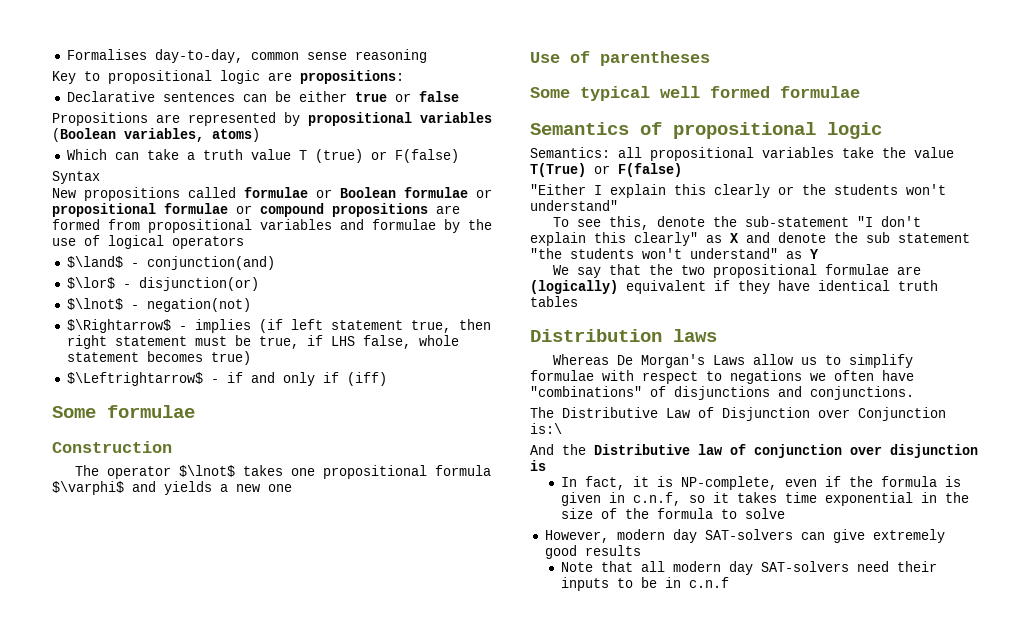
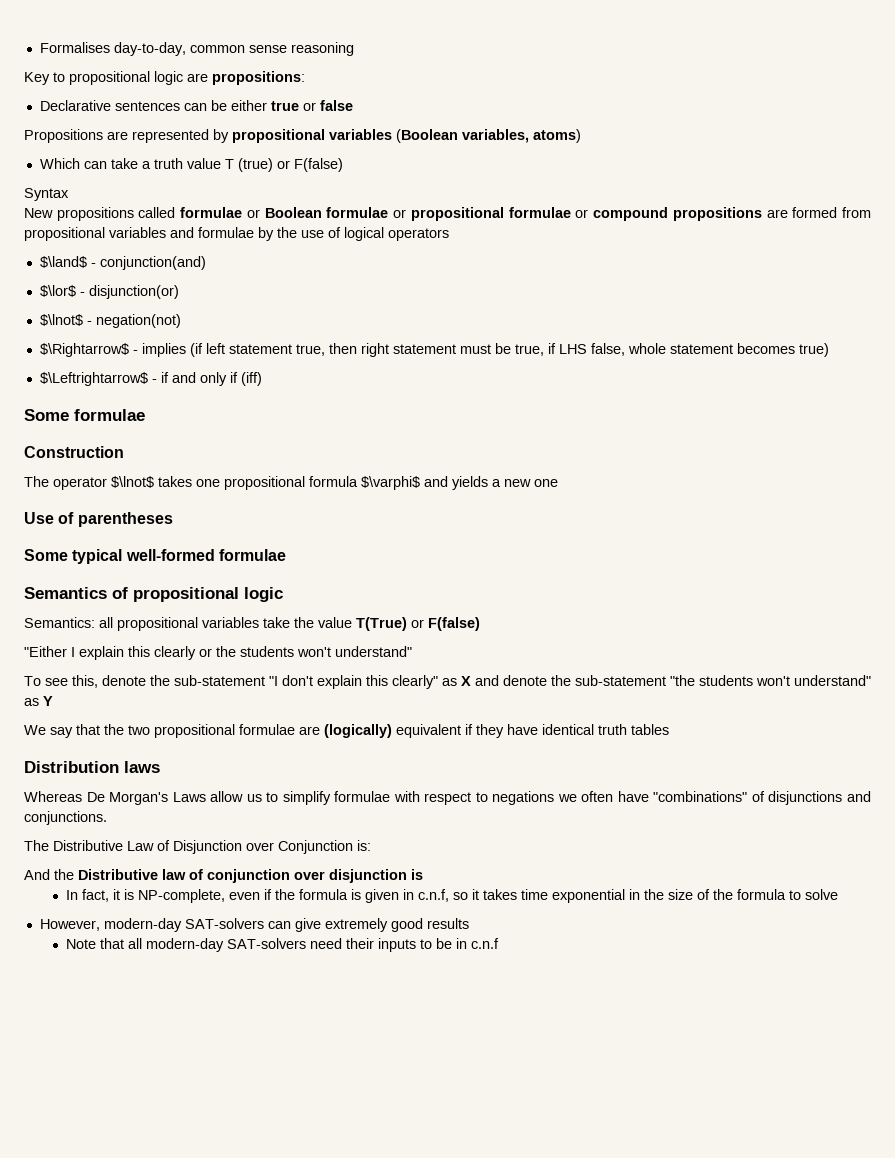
- Some typical well formed formulae
+ Some typical well-formed formulae
- To see this, denote the sub-statement "I don't explain this clearly" as X and denote the sub statement "the students won't understand" as Y
+ To see this, denote the sub-statement "I don't explain this clearly" as X and denote the sub-statement "the students won't understand" as Y
- The Distributive Law of Disjunction over Conjunction is:\
+ The Distributive Law of Disjunction over Conjunction is:
- However, modern day SAT-solvers can give extremely good results
+ However, modern-day SAT-solvers can give extremely good results
- Note that all modern day SAT-solvers need their inputs to be in c.n.f
+ Note that all modern-day SAT-solvers need their inputs to be in c.n.f

